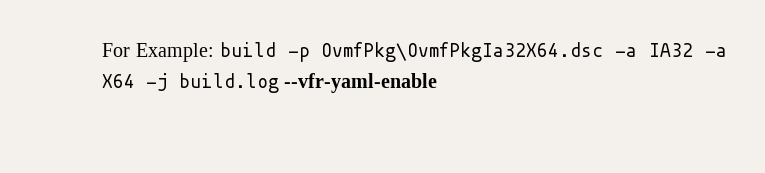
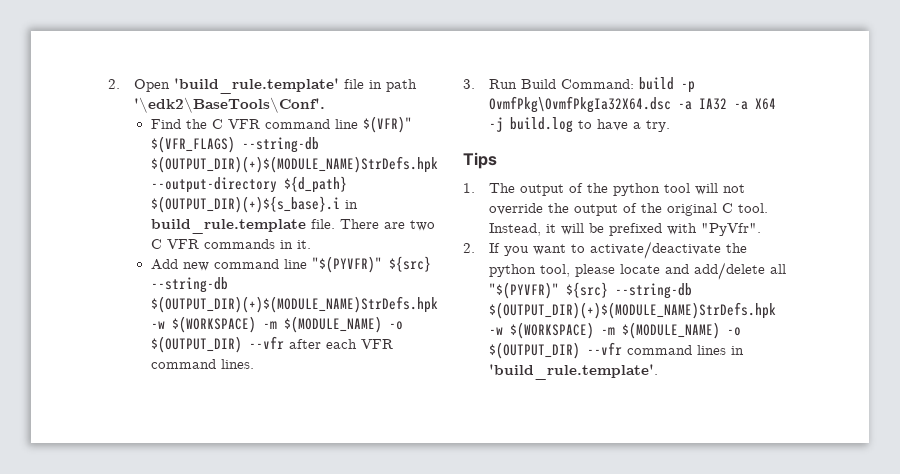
- For Example: build -p OvmfPkg\OvmfPkgIa32X64.dsc -a IA32 -a X64 -j build.log --vfr-yaml-enable
+ 2. Open 'build_rule.template' file in path '\edk2\BaseTools\Conf'.
+ Find the C VFR command line $(VFR)" $(VFR_FLAGS) --string-db $(OUTPUT_DIR)(+)$(MODULE_NAME)StrDefs.hpk --output-directory ${d_path} $(OUTPUT_DIR)(+)${s_base}.i in build_rule.template file. There are two C VFR commands in it.
+ Add new command line "$(PYVFR)" ${src} --string-db $(OUTPUT_DIR)(+)$(MODULE_NAME)StrDefs.hpk -w $(WORKSPACE) -m $(MODULE_NAME) -o $(OUTPUT_DIR) --vfr after each VFR command lines.
+ 3. Run Build Command: build -p OvmfPkg\OvmfPkgIa32X64.dsc -a IA32 -a X64 -j build.log to have a try.
+ Tips
+ 1. The output of the python tool will not override the output of the original C tool. Instead, it will be prefixed with "PyVfr".
+ 2. If you want to activate/deactivate the python tool, please locate and add/delete all "$(PYVFR)" ${src} --string-db $(OUTPUT_DIR)(+)$(MODULE_NAME)StrDefs.hpk -w $(WORKSPACE) -m $(MODULE_NAME) -o $(OUTPUT_DIR) --vfr command lines in 'build_rule.template'.

